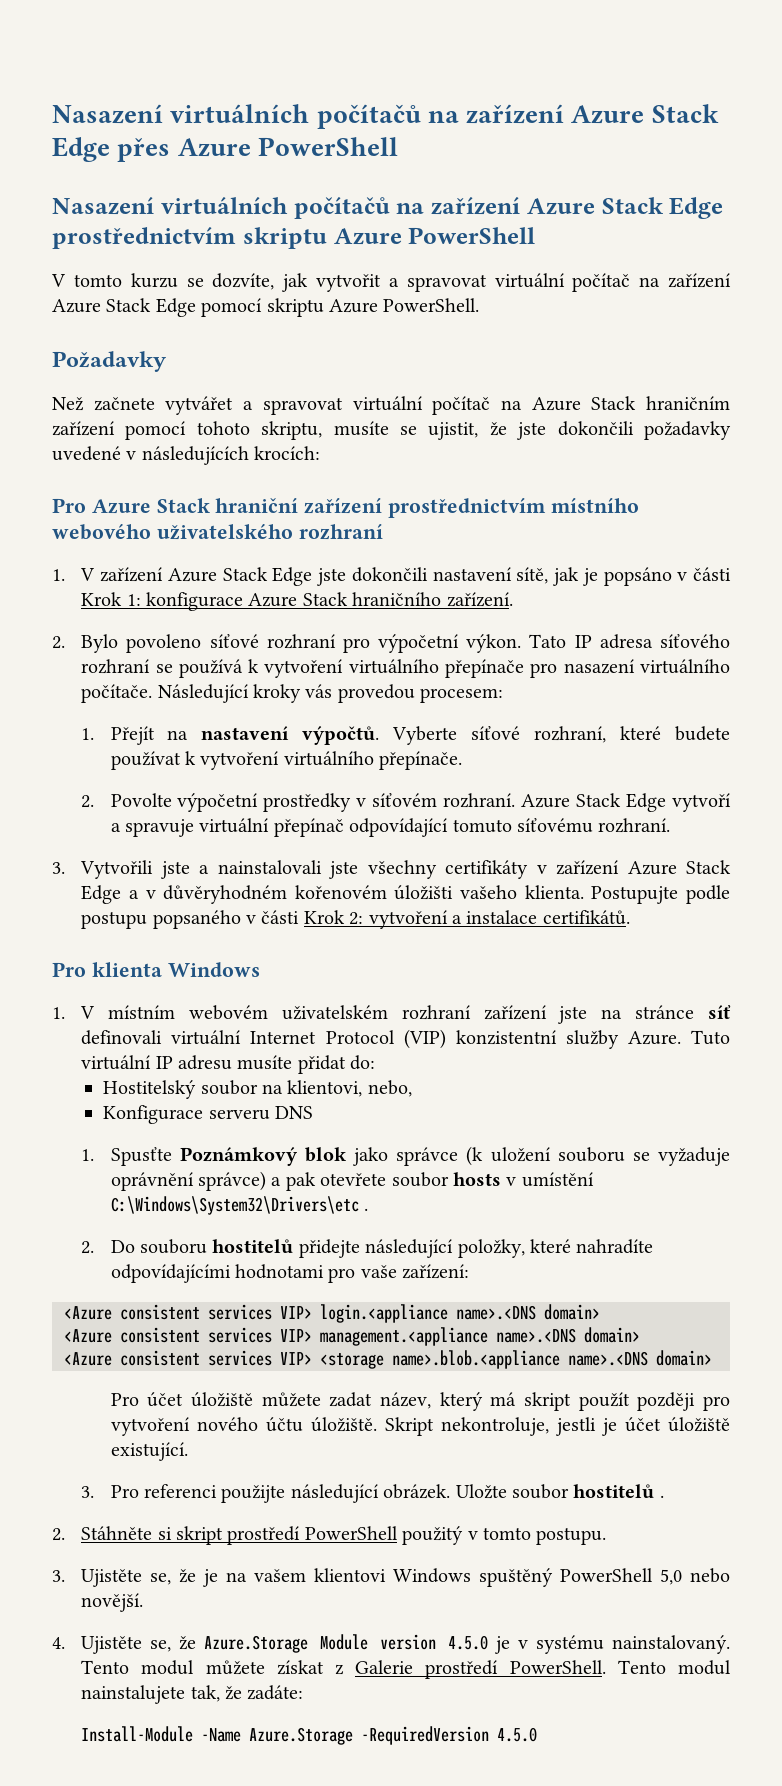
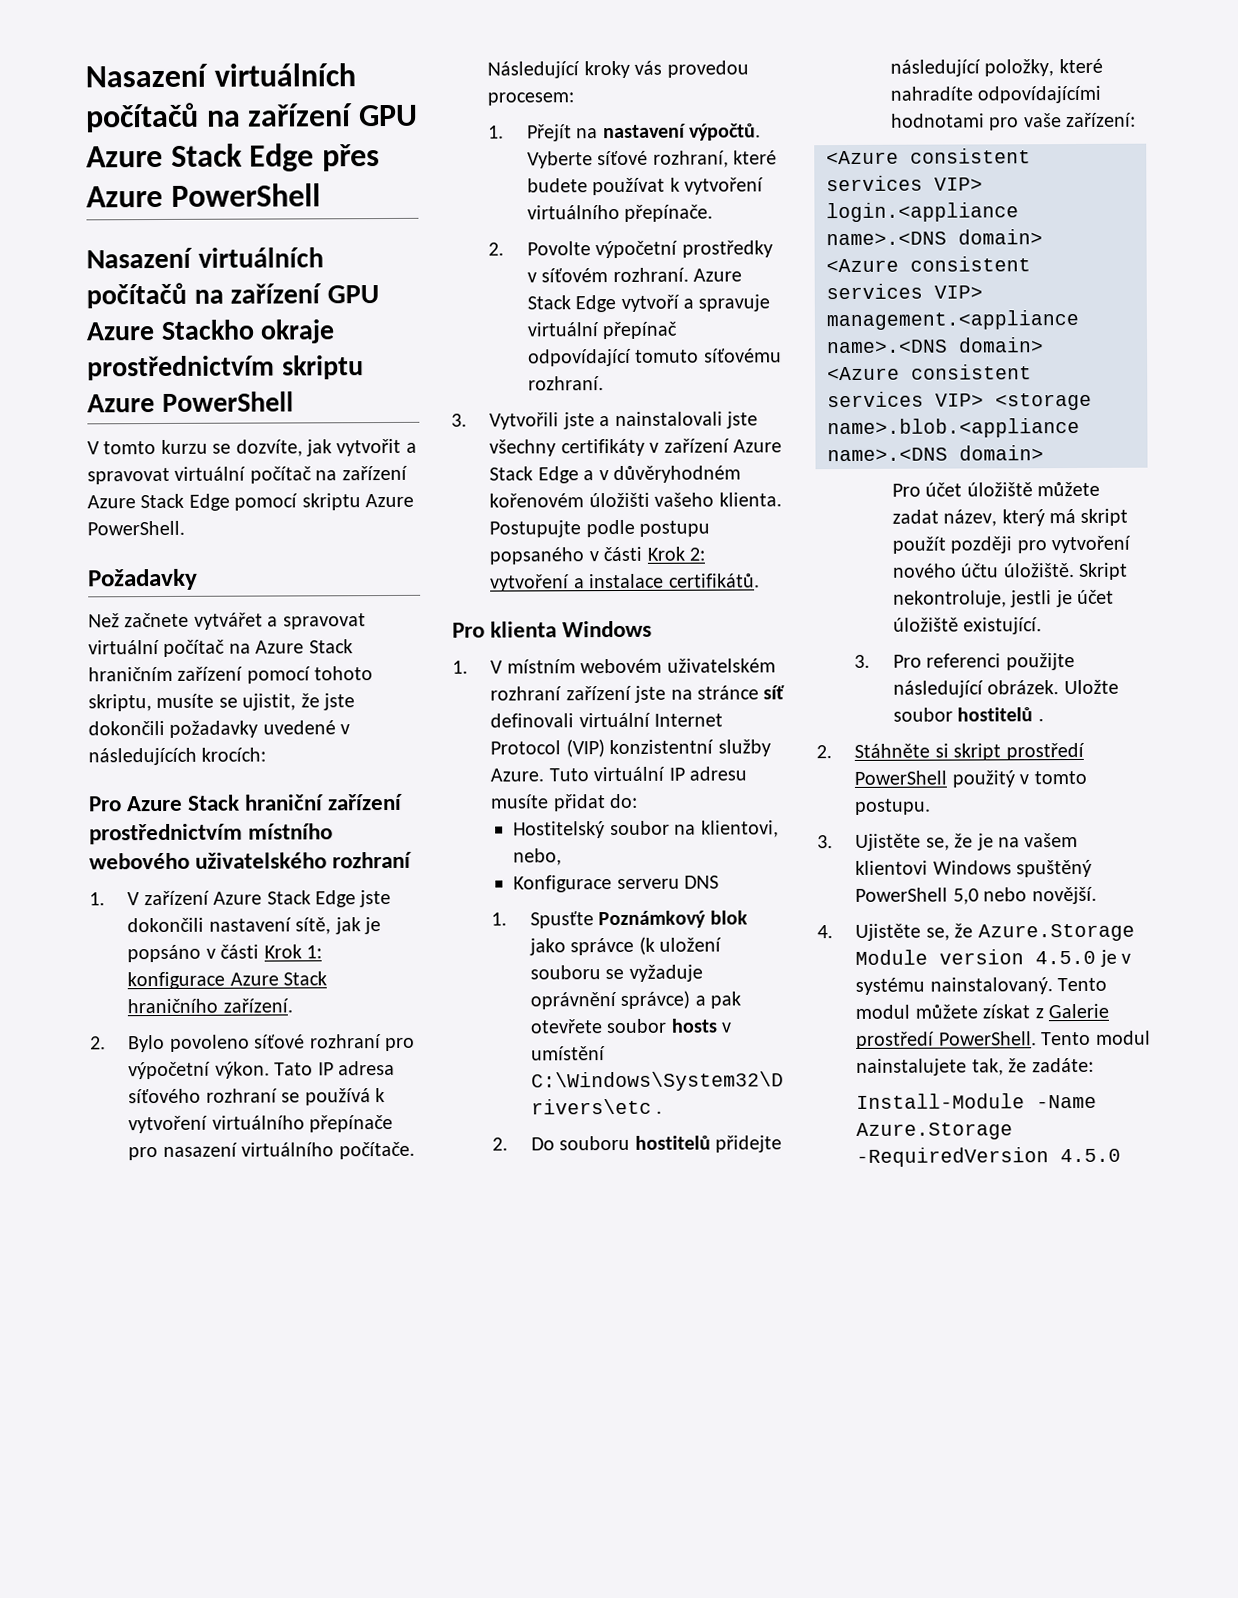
- Nasazení virtuálních počítačů na zařízení Azure Stack Edge přes Azure PowerShell
+ Nasazení virtuálních počítačů na zařízení GPU Azure Stack Edge přes Azure PowerShell
- Nasazení virtuálních počítačů na zařízení Azure Stack Edge prostřednictvím skriptu Azure PowerShell
+ Nasazení virtuálních počítačů na zařízení GPU Azure Stackho okraje prostřednictvím skriptu Azure PowerShell

